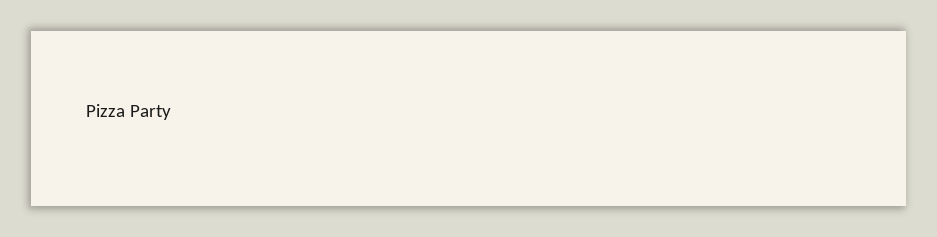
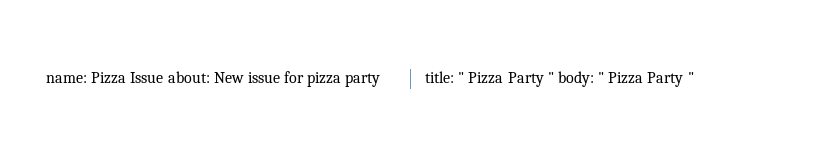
- Pizza Party
+ name: Pizza Issue about: New issue for pizza party title: " Pizza Party " body: " Pizza Party "

